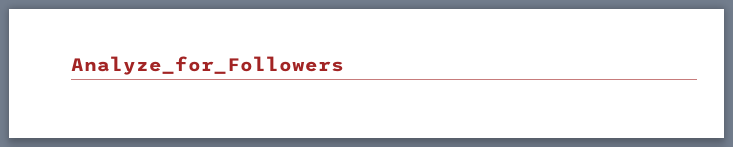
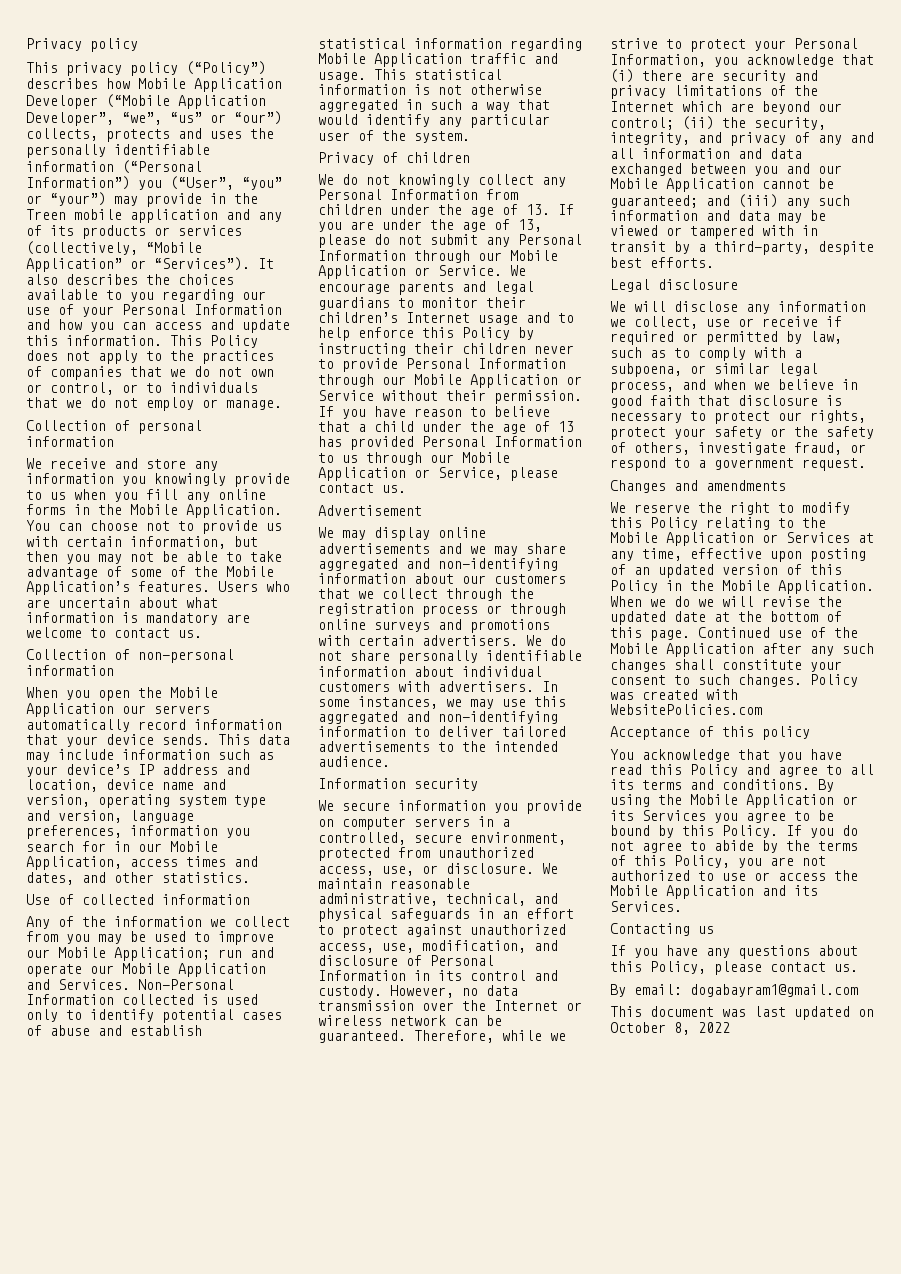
- Analyze_for_Followers
+ Privacy policy
+ This privacy policy (“Policy”) describes how Mobile Application Developer (“Mobile Application Developer”, “we”, “us” or “our”) collects, protects and uses the personally identifiable information (“Personal Information”) you (“User”, “you” or “your”) may provide in the Treen mobile application and any of its products or services (collectively, “Mobile Application” or “Services”). It also describes the choices available to you regarding our use of your Personal Information and how you can access and update this information. This Policy does not apply to the practices of companies that we do not own or control, or to individuals that we do not employ or manage.
+ Collection of personal information
+ We receive and store any information you knowingly provide to us when you fill any online forms in the Mobile Application. You can choose not to provide us with certain information, but then you may not be able to take advantage of some of the Mobile Application’s features. Users who are uncertain about what information is mandatory are welcome to contact us.
+ Collection of non-personal information
+ When you open the Mobile Application our servers automatically record information that your device sends. This data may include information such as your device’s IP address and location, device name and version, operating system type and version, language preferences, information you search for in our Mobile Application, access times and dates, and other statistics.
+ Use of collected information
+ Any of the information we collect from you may be used to improve our Mobile Application; run and operate our Mobile Application and Services. Non-Personal Information collected is used only to identify potential cases of abuse and establish statistical information regarding Mobile Application traffic and usage. This statistical information is not otherwise aggregated in such a way that would identify any particular user of the system.
+ Privacy of children
+ We do not knowingly collect any Personal Information from children under the age of 13. If you are under the age of 13, please do not submit any Personal Information through our Mobile Application or Service. We encourage parents and legal guardians to monitor their children’s Internet usage and to help enforce this Policy by instructing their children never to provide Personal Information through our Mobile Application or Service without their permission. If you have reason to believe that a child under the age of 13 has provided Personal Information to us through our Mobile Application or Service, please contact us.
+ Advertisement
+ We may display online advertisements and we may share aggregated and non-identifying information about our customers that we collect through the registration process or through online surveys and promotions with certain advertisers. We do not share personally identifiable information about individual customers with advertisers. In some instances, we may use this aggregated and non-identifying information to deliver tailored advertisements to the intended audience.
+ Information security
+ We secure information you provide on computer servers in a controlled, secure environment, protected from unauthorized access, use, or disclosure. We maintain reasonable administrative, technical, and physical safeguards in an effort to protect against unauthorized access, use, modification, and disclosure of Personal Information in its control and custody. However, no data transmission over the Internet or wireless network can be guaranteed. Therefore, while we strive to protect your Personal Information, you acknowledge that (i) there are security and privacy limitations of the Internet which are beyond our control; (ii) the security, integrity, and privacy of any and all information and data exchanged between you and our Mobile Application cannot be guaranteed; and (iii) any such information and data may be viewed or tampered with in transit by a third-party, despite best efforts.
+ Legal disclosure
+ We will disclose any information we collect, use or receive if required or permitted by law, such as to comply with a subpoena, or similar legal process, and when we believe in good faith that disclosure is necessary to protect our rights, protect your safety or the safety of others, investigate fraud, or respond to a government request.
+ Changes and amendments
+ We reserve the right to modify this Policy relating to the Mobile Application or Services at any time, effective upon posting of an updated version of this Policy in the Mobile Application. When we do we will revise the updated date at the bottom of this page. Continued use of the Mobile Application after any such changes shall constitute your consent to such changes. Policy was created with WebsitePolicies.com
+ Acceptance of this policy
+ You acknowledge that you have read this Policy and agree to all its terms and conditions. By using the Mobile Application or its Services you agree to be bound by this Policy. If you do not agree to abide by the terms of this Policy, you are not authorized to use or access the Mobile Application and its Services.
+ Contacting us
+ If you have any questions about this Policy, please contact us.
+ By email: dogabayram1@gmail.com
+ This document was last updated on October 8, 2022

